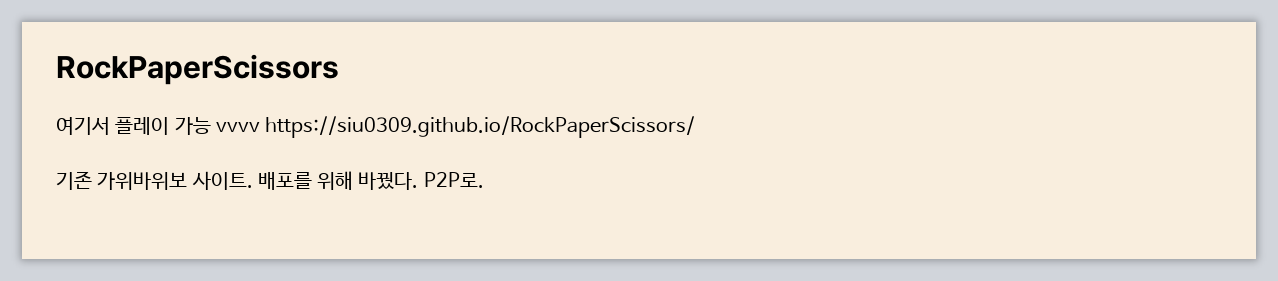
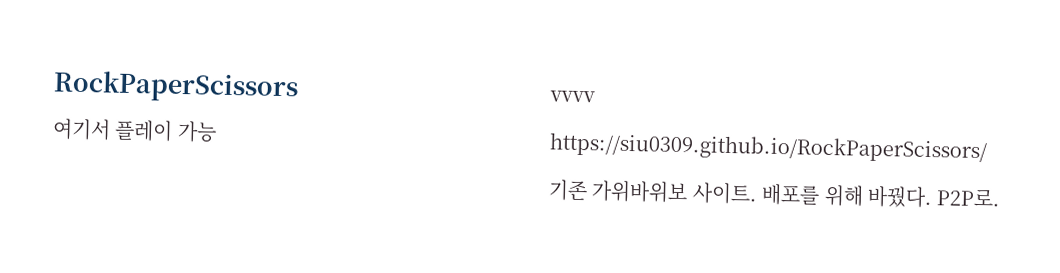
- 여기서 플레이 가능 vvvv https://siu0309.github.io/RockPaperScissors/
+ 여기서 플레이 가능
+ vvvv
+ https://siu0309.github.io/RockPaperScissors/

